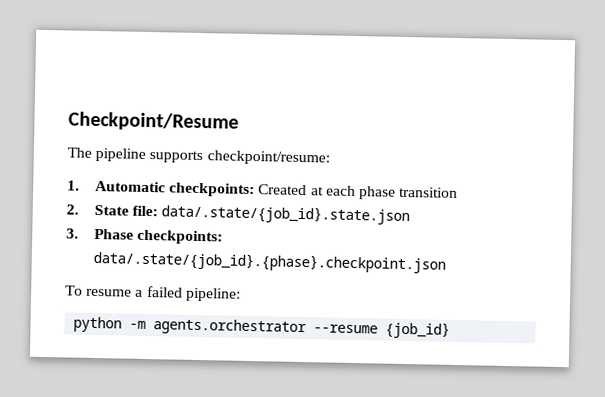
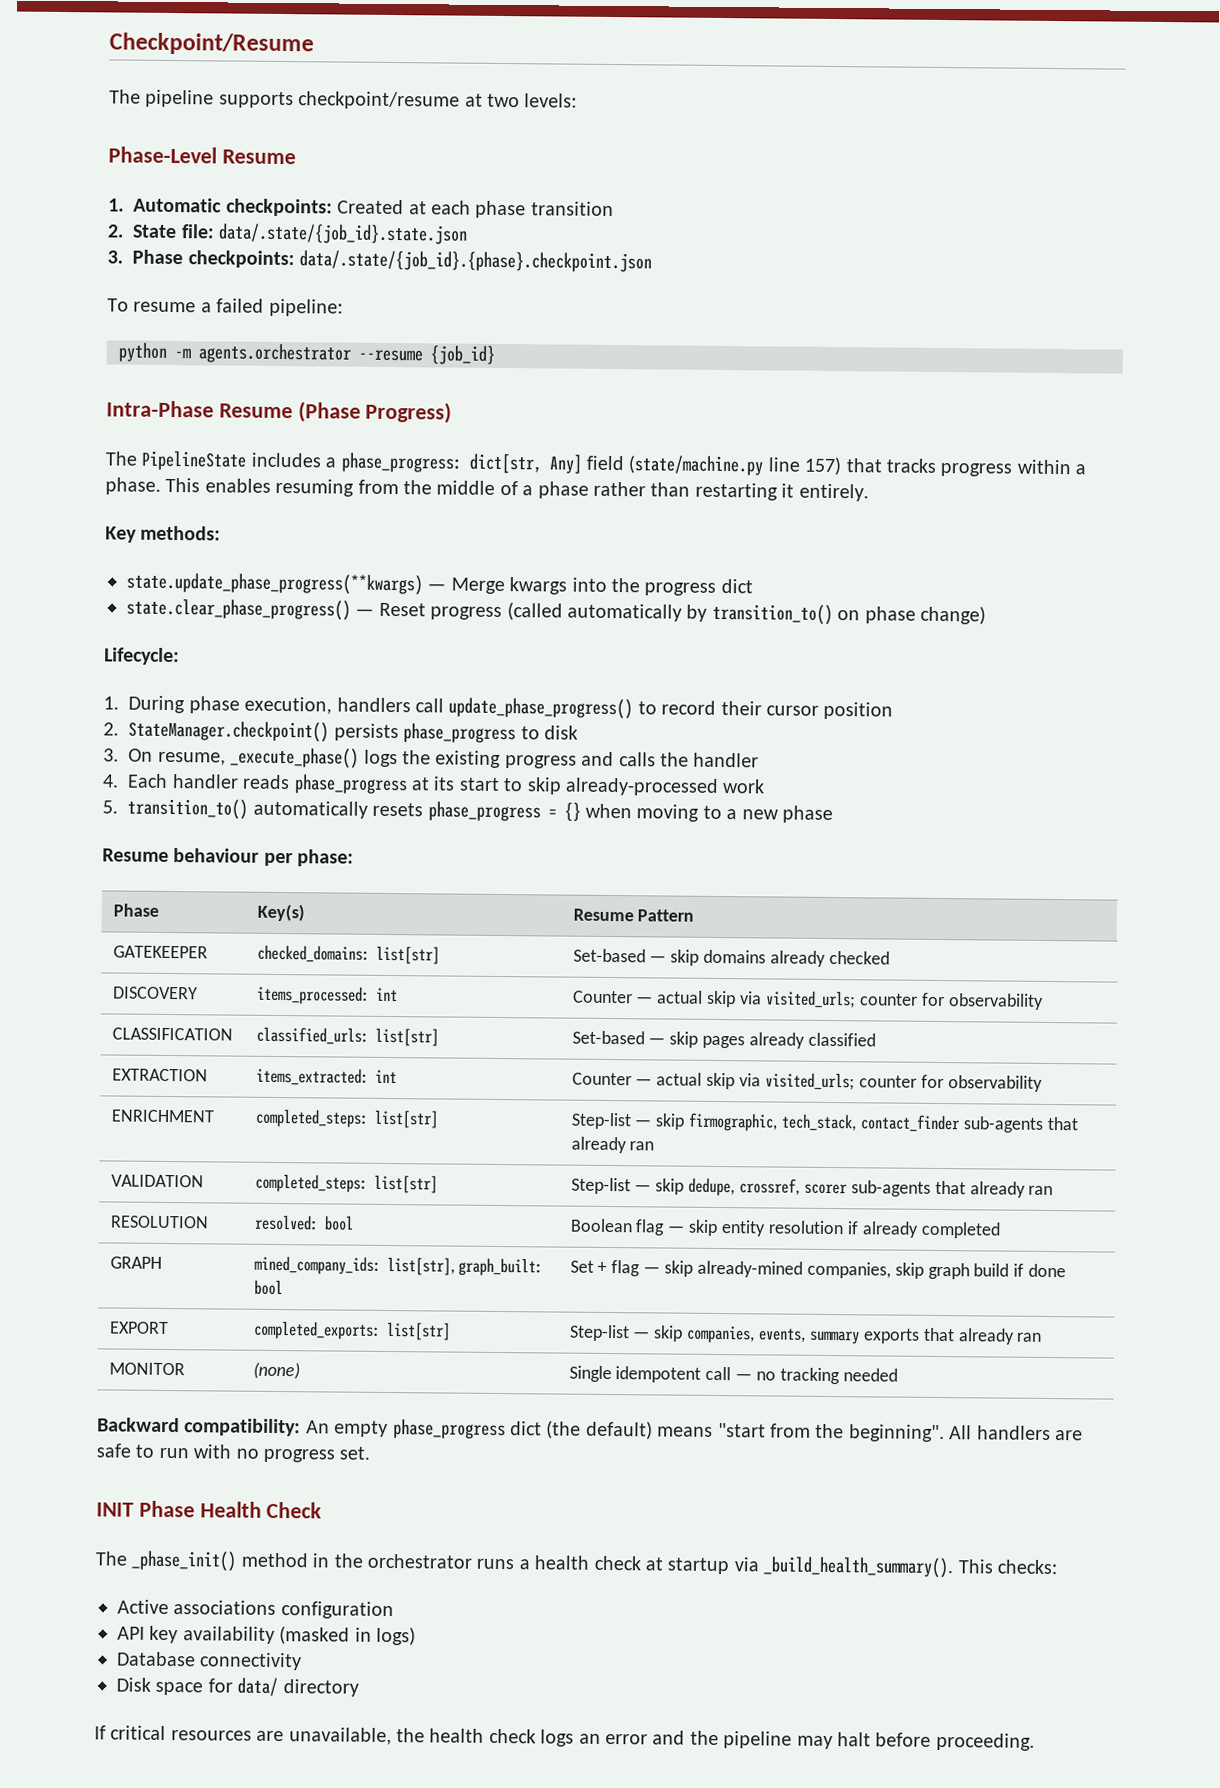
- The pipeline supports checkpoint/resume:
+ The pipeline supports checkpoint/resume at two levels:
+ Phase-Level Resume
+ Intra-Phase Resume (Phase Progress)
+ The PipelineState includes a phase_progress: dict[str, Any] field (state/machine.py line 157) that tracks progress within a phase. This enables resuming from the middle of a phase rather than restarting it entirely.
+ Key methods:
+ state.update_phase_progress(**kwargs) — Merge kwargs into the progress dict
+ state.clear_phase_progress() — Reset progress (called automatically by transition_to() on phase change)
+ Lifecycle:
+ 1. During phase execution, handlers call update_phase_progress() to record their cursor position
+ 2. StateManager.checkpoint() persists phase_progress to disk
+ 3. On resume, _execute_phase() logs the existing progress and calls the handler
+ 4. Each handler reads phase_progress at its start to skip already-processed work
+ 5. transition_to() automatically resets phase_progress = {} when moving to a new phase
+ Resume behaviour per phase:
+ Phase | Key(s) | Resume Pattern
+ GATEKEEPER | checked_domains: list[str] | Set-based — skip domains already checked
+ DISCOVERY | items_processed: int | Counter — actual skip via visited_urls; counter for observability
+ CLASSIFICATION | classified_urls: list[str] | Set-based — skip pages already classified
+ EXTRACTION | items_extracted: int | Counter — actual skip via visited_urls; counter for observability
+ ENRICHMENT | completed_steps: list[str] | Step-list — skip firmographic, tech_stack, contact_finder sub-agents that already ran
+ VALIDATION | completed_steps: list[str] | Step-list — skip dedupe, crossref, scorer sub-agents that already ran
+ RESOLUTION | resolved: bool | Boolean flag — skip entity resolution if already completed
+ GRAPH | mined_company_ids: list[str], graph_built: bool | Set + flag — skip already-mined companies, skip graph build if done
+ EXPORT | completed_exports: list[str] | Step-list — skip companies, events, summary exports that already ran
+ MONITOR | (none) | Single idempotent call — no tracking needed
+ Backward compatibility: An empty phase_progress dict (the default) means "start from the beginning". All handlers are safe to run with no progress set.
+ INIT Phase Health Check
+ The _phase_init() method in the orchestrator runs a health check at startup via _build_health_summary(). This checks:
+ Active associations configuration
+ API key availability (masked in logs)
+ Database connectivity
+ Disk space for data/ directory
+ If critical resources are unavailable, the health check logs an error and the pipeline may halt before proceeding.

